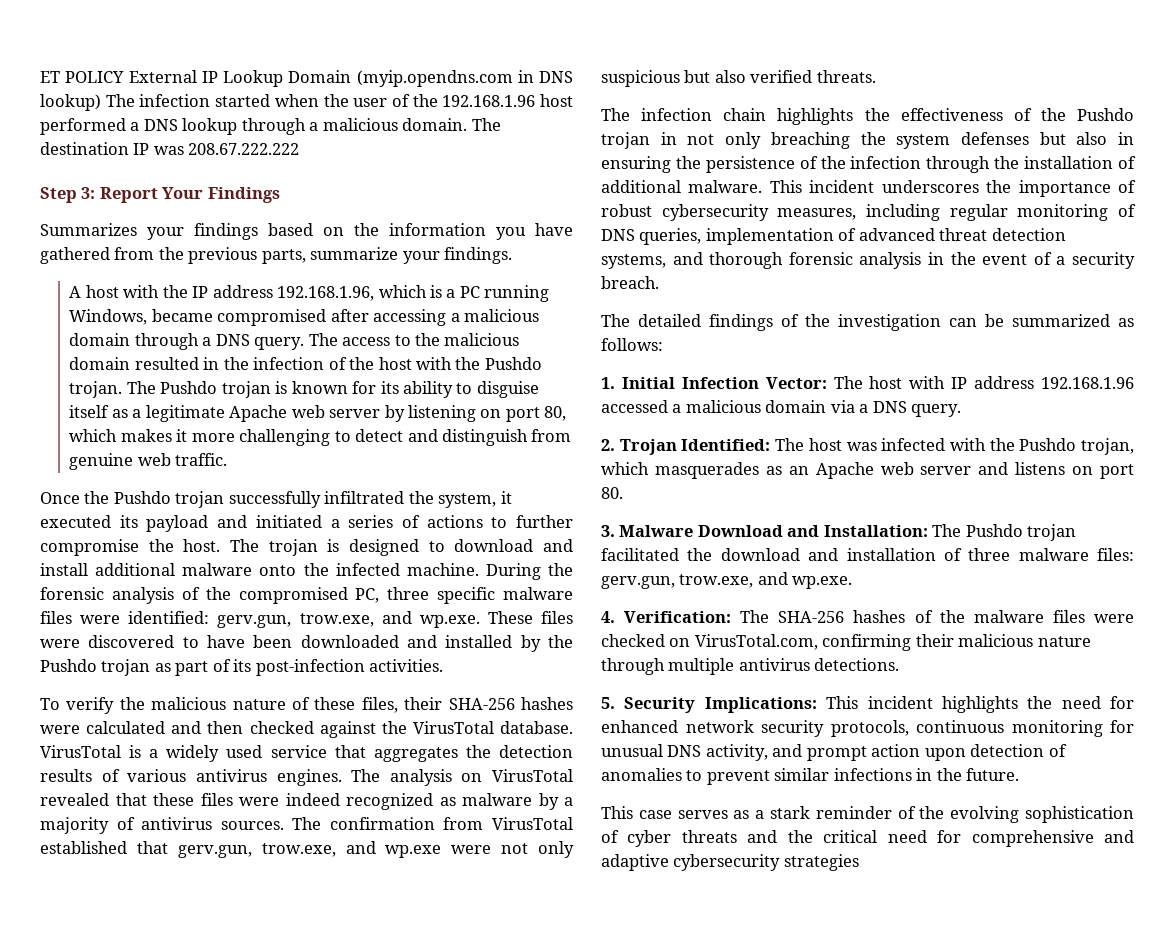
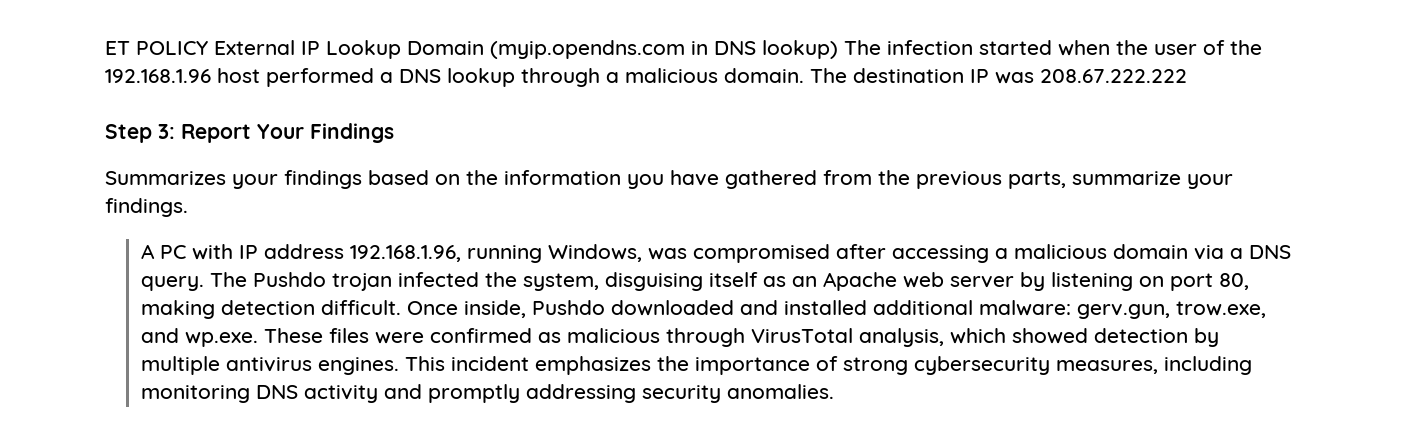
- A host with the IP address 192.168.1.96, which is a PC running Windows, became compromised after accessing a malicious domain through a DNS query.
+ A PC with IP address 192.168.1.96, running Windows, was compromised after accessing a malicious domain via a DNS query.
- The access to the malicious domain resulted in the infection of the host with the Pushdo trojan. The Pushdo trojan is known for its ability to disguise itself as a legitimate Apache web server by listening on port 80, which makes it more challenging to detect and distinguish from genuine web traffic.
- Once the Pushdo trojan successfully infiltrated the system, it executed its payload and initiated a series of actions to further compromise the host. The trojan is designed to download and install additional malware onto the infected machine. During the forensic analysis of the compromised PC, three specific malware files were identified: gerv.gun, trow.exe, and wp.exe. These files were discovered to have been downloaded and installed by the Pushdo trojan as part of its post-infection activities.
- To verify the malicious nature of these files, their SHA-256 hashes were calculated and then checked against the VirusTotal database. VirusTotal is a widely used service that aggregates the detection results of various antivirus engines. The analysis on VirusTotal revealed that these files were indeed recognized as malware by a majority of antivirus sources. The confirmation from VirusTotal established that gerv.gun, trow.exe, and wp.exe were not only suspicious but also verified threats.
- The infection chain highlights the effectiveness of the Pushdo trojan in not only breaching the system defenses but also in ensuring the persistence of the infection through the installation of additional malware. This incident underscores the importance of robust cybersecurity measures, including regular monitoring of DNS queries, implementation of advanced threat detection systems, and thorough forensic analysis in the event of a security breach.
- The detailed findings of the investigation can be summarized as follows:
- 1. Initial Infection Vector: The host with IP address 192.168.1.96 accessed a malicious domain via a DNS query.
- 2. Trojan Identified: The host was infected with the Pushdo trojan, which masquerades as an Apache web server and listens on port 80.
- 3. Malware Download and Installation: The Pushdo trojan facilitated the download and installation of three malware files: gerv.gun, trow.exe, and wp.exe.
- 4. Verification: The SHA-256 hashes of the malware files were checked on VirusTotal.com, confirming their malicious nature through multiple antivirus detections.
- 5. Security Implications: This incident highlights the need for enhanced network security protocols, continuous monitoring for unusual DNS activity, and prompt action upon detection of anomalies to prevent similar infections in the future.
- This case serves as a stark reminder of the evolving sophistication of cyber threats and the critical need for comprehensive and adaptive cybersecurity strategies
+ The Pushdo trojan infected the system, disguising itself as an Apache web server by listening on port 80, making detection difficult. Once inside, Pushdo downloaded and installed additional malware: gerv.gun, trow.exe, and wp.exe. These files were confirmed as malicious through VirusTotal analysis, which showed detection by multiple antivirus engines. This incident emphasizes the importance of strong cybersecurity measures, including monitoring DNS activity and promptly addressing security anomalies.

